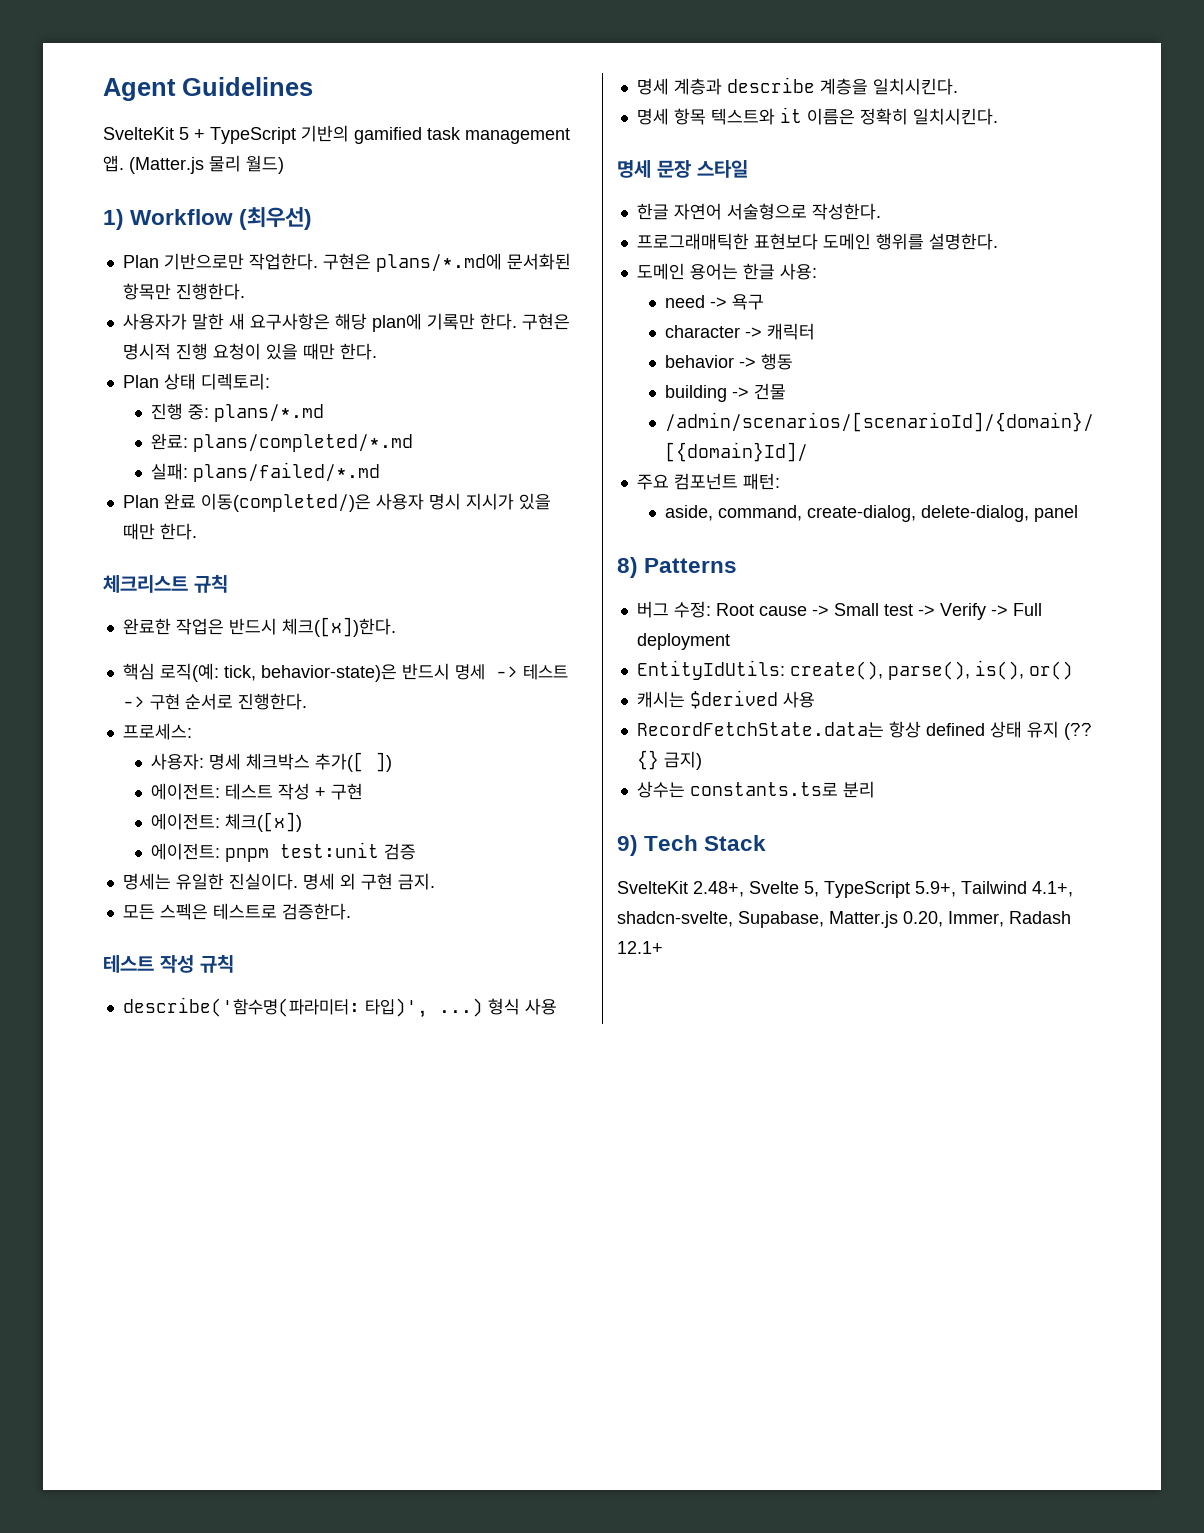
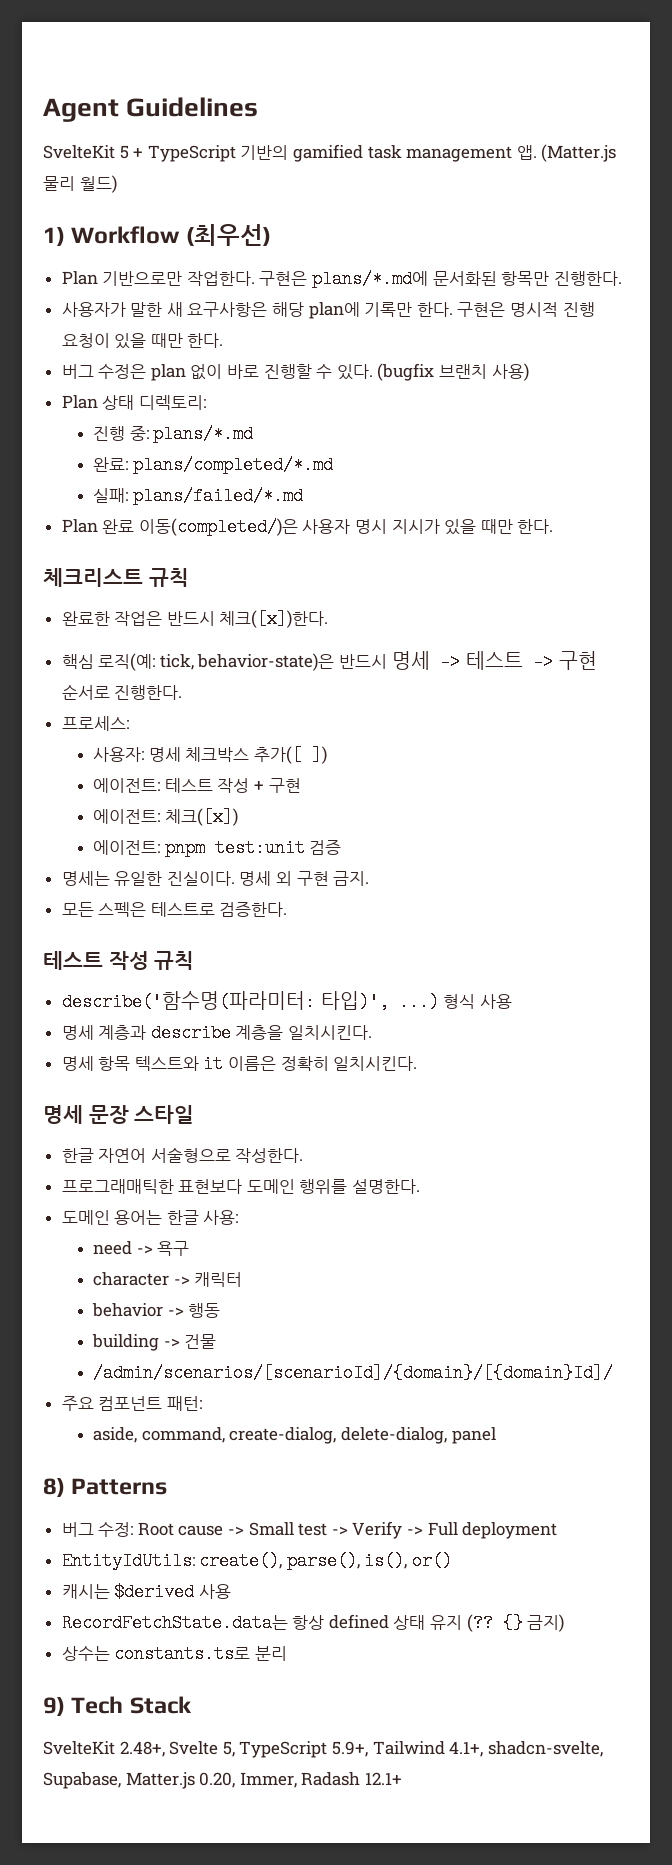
+ 버그 수정은 plan 없이 바로 진행할 수 있다. (bugfix 브랜치 사용)

